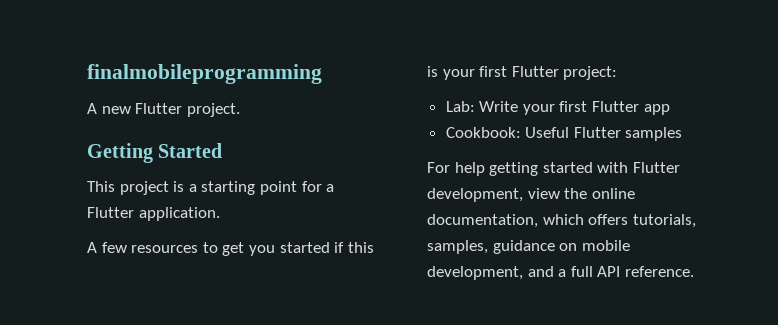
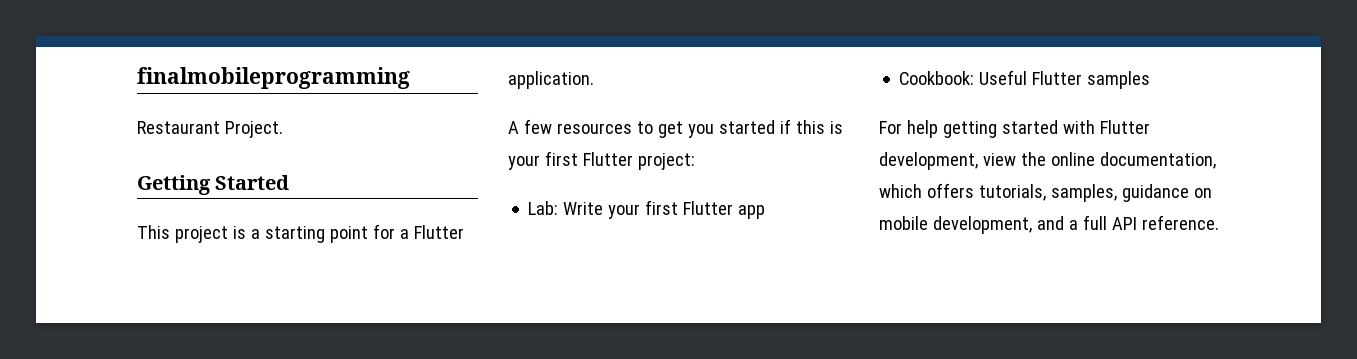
- A new Flutter project.
+ Restaurant Project.

